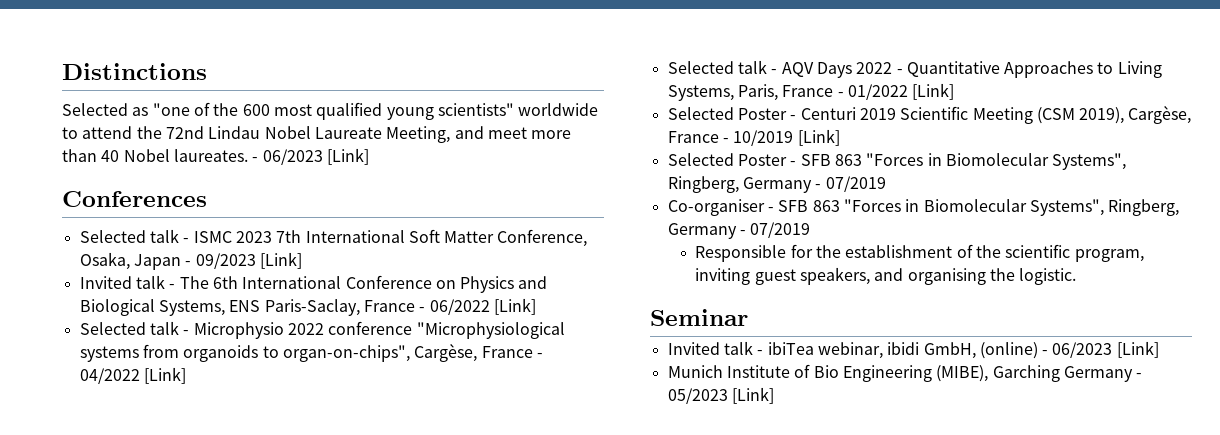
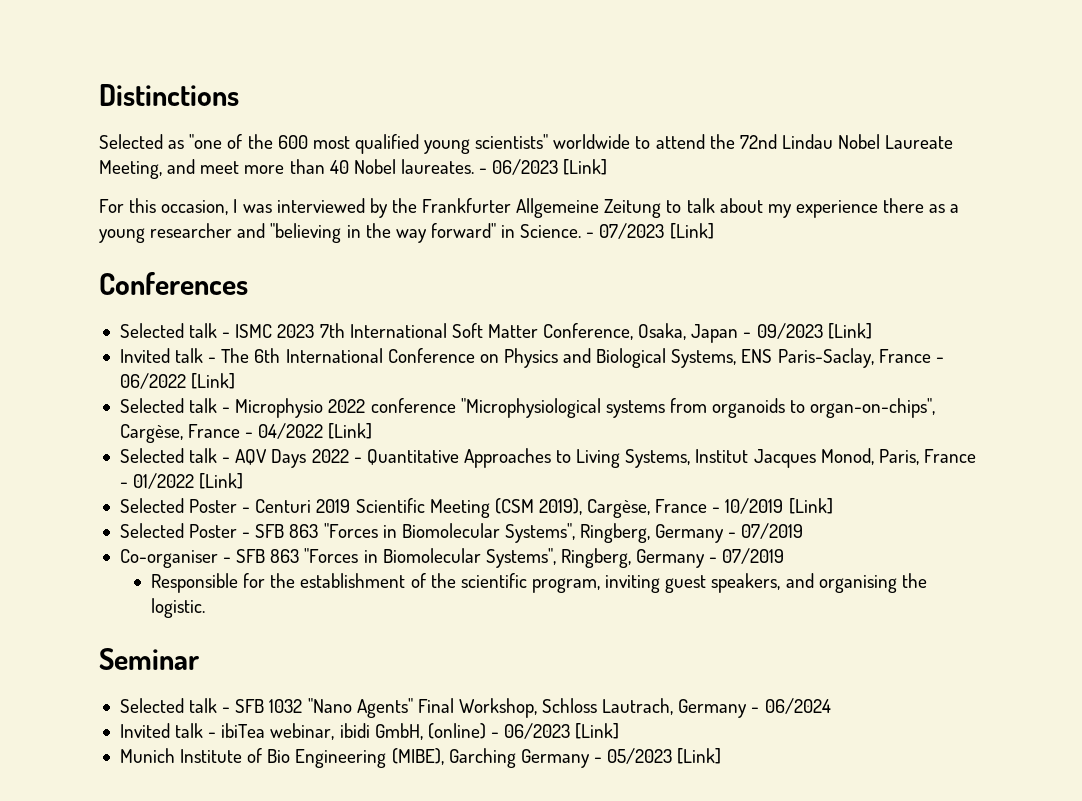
+ For this occasion, I was interviewed by the Frankfurter Allgemeine Zeitung to talk about my experience there as a young researcher and "believing in the way forward" in Science. - 07/2023 [Link]
- Selected talk - AQV Days 2022 - Quantitative Approaches to Living Systems, Paris, France - 01/2022 [Link]
+ Selected talk - AQV Days 2022 - Quantitative Approaches to Living Systems, Institut Jacques Monod, Paris, France - 01/2022 [Link]
+ Selected talk - SFB 1032 "Nano Agents" Final Workshop, Schloss Lautrach, Germany - 06/2024

